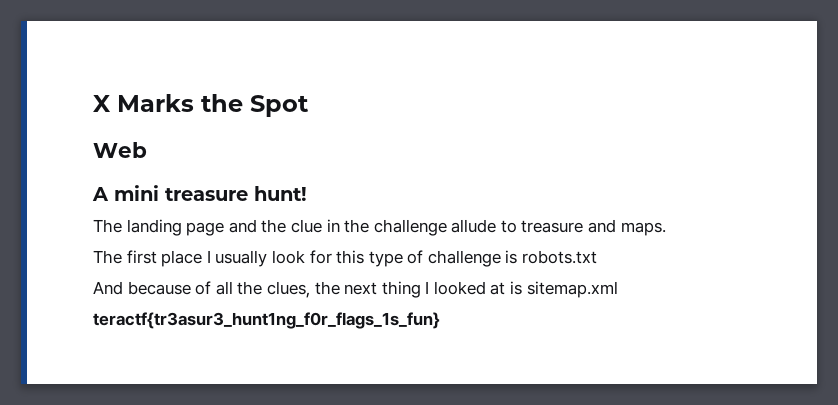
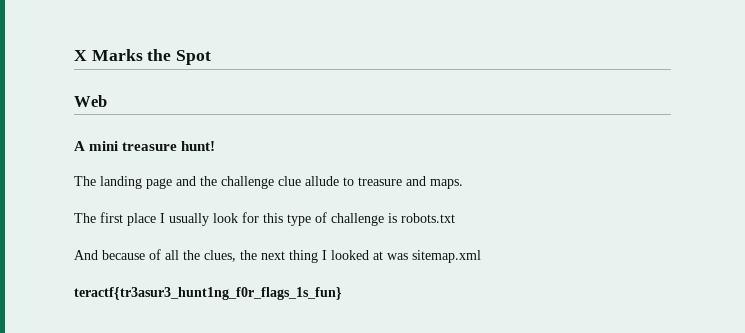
- The landing page and the clue in the challenge allude to treasure and maps.
+ The landing page and the challenge clue allude to treasure and maps.
- And because of all the clues, the next thing I looked at is sitemap.xml
+ And because of all the clues, the next thing I looked at was sitemap.xml

